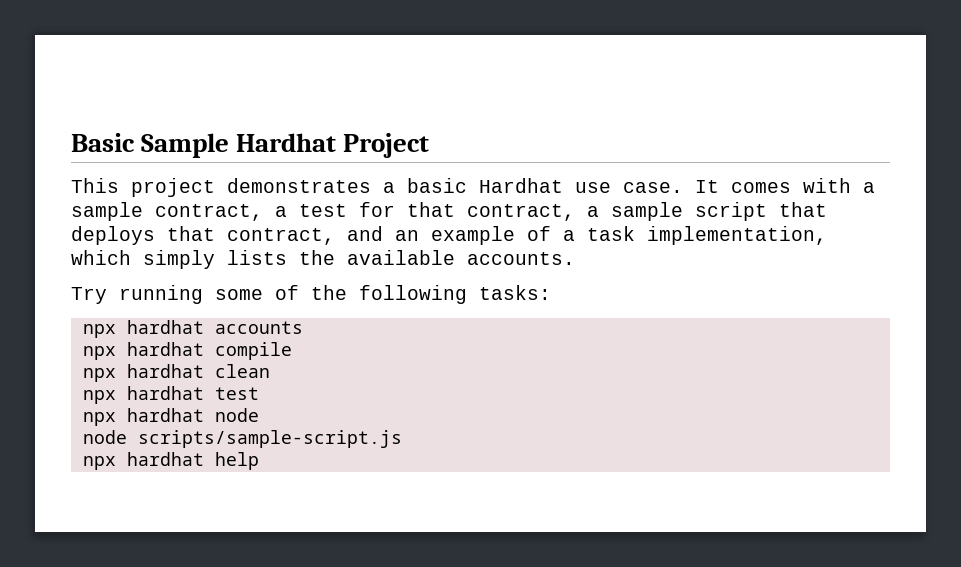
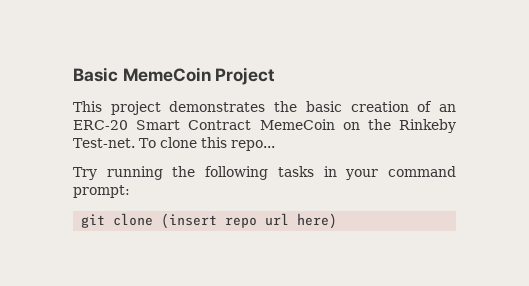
- Basic Sample Hardhat Project
+ Basic MemeCoin Project
- This project demonstrates a basic Hardhat use case. It comes with a sample contract, a test for that contract, a sample script that deploys that contract, and an example of a task implementation, which simply lists the available accounts.
- Try running some of the following tasks:
- npx hardhat accounts
- npx hardhat compile
- npx hardhat clean
- npx hardhat test
- npx hardhat node
- node scripts/sample-script.js
- npx hardhat help
+ This project demonstrates the basic creation of an ERC-20 Smart Contract MemeCoin on the Rinkeby Test-net. To clone this repo...
+ Try running the following tasks in your command prompt:
+ git clone (insert repo url here)

